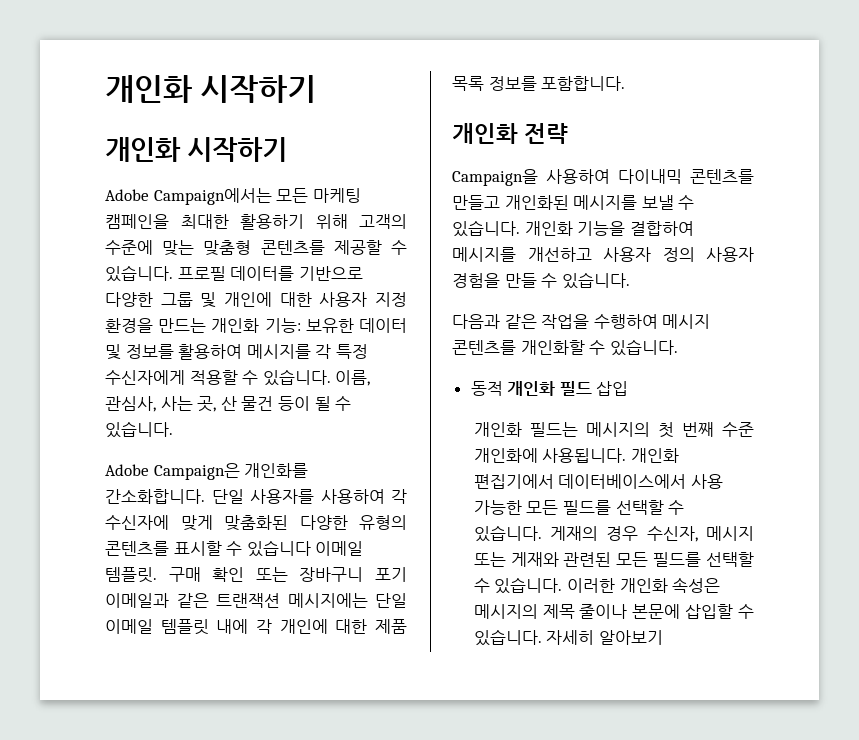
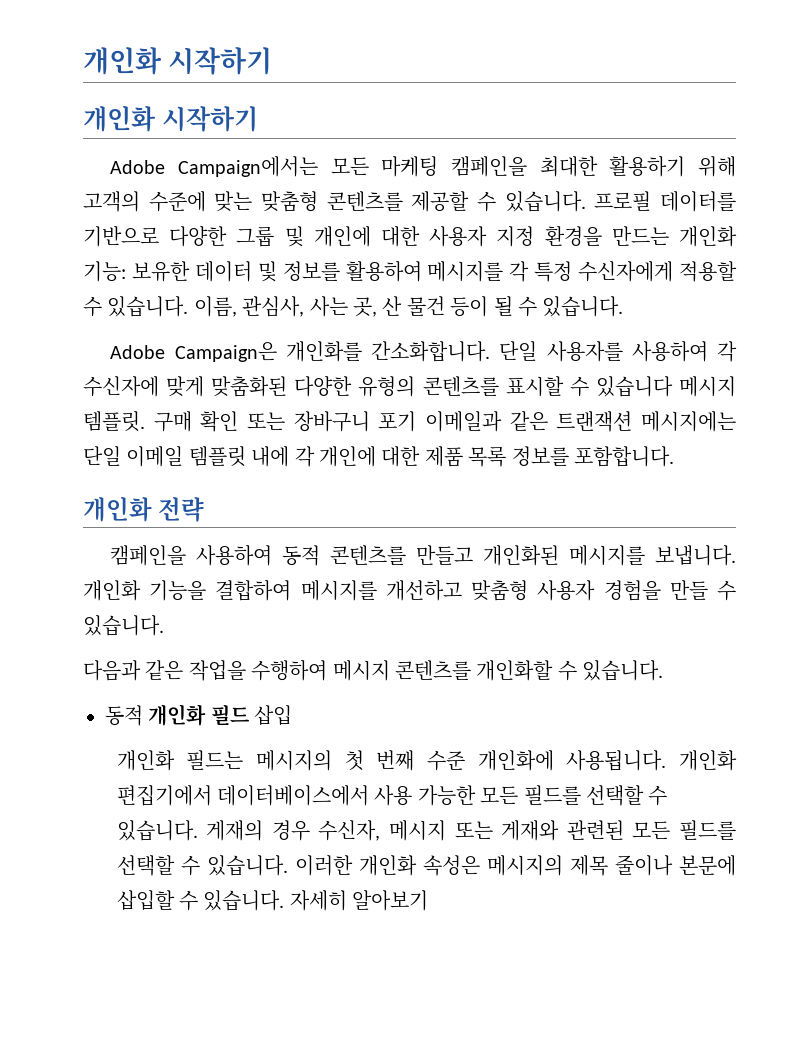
- 단일 사용자를 사용하여 각 수신자에 맞게 맞춤화된 다양한 유형의 콘텐츠를 표시할 수 있습니다 이메일 템플릿.
+ 단일 사용자를 사용하여 각 수신자에 맞게 맞춤화된 다양한 유형의 콘텐츠를 표시할 수 있습니다 메시지 템플릿.
- Campaign을 사용하여 다이내믹 콘텐츠를 만들고 개인화된 메시지를 보낼 수 있습니다.
+ 캠페인을 사용하여 동적 콘텐츠를 만들고 개인화된 메시지를 보냅니다.
- 개인화 기능을 결합하여 메시지를 개선하고 사용자 정의 사용자 경험을 만들 수 있습니다.
+ 개인화 기능을 결합하여 메시지를 개선하고 맞춤형 사용자 경험을 만들 수 있습니다.

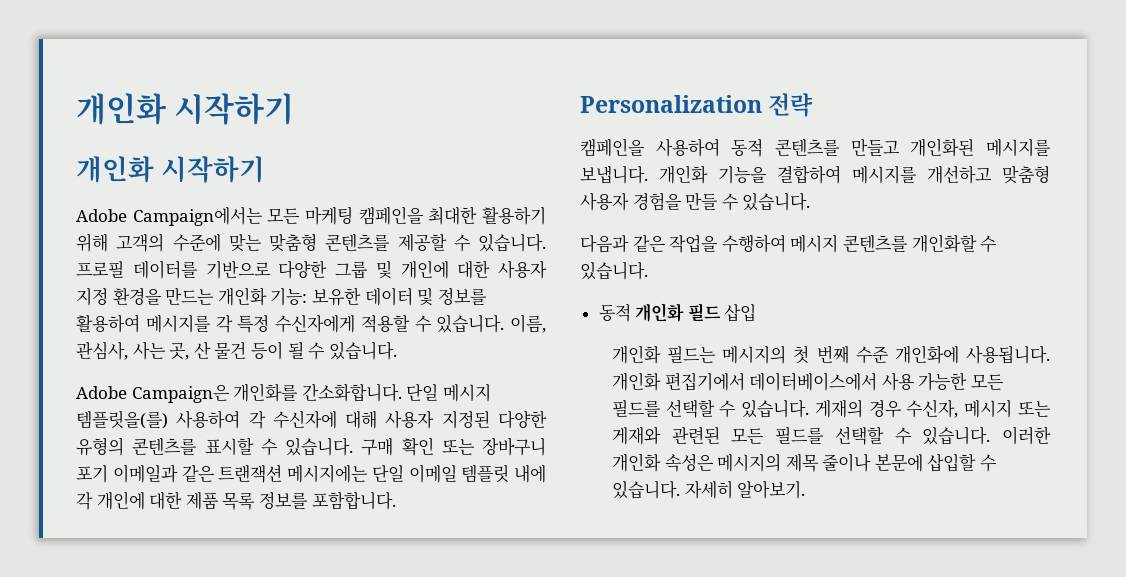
- 단일 사용자를 사용하여 각 수신자에 맞게 맞춤화된 다양한 유형의 콘텐츠를 표시할 수 있습니다 메시지 템플릿.
+ 단일 메시지 템플릿을(를) 사용하여 각 수신자에 대해 사용자 지정된 다양한 유형의 콘텐츠를 표시할 수 있습니다.
- 개인화 전략
+ Personalization 전략
- 자세히 알아보기
+ 자세히 알아보기.

